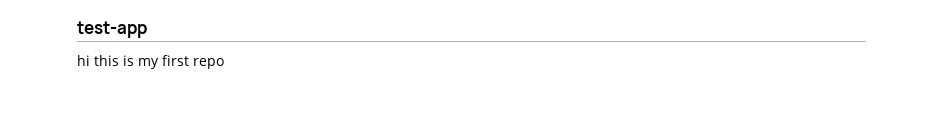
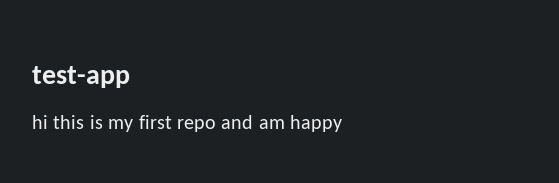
- hi this is my first repo
+ hi this is my first repo and am happy

